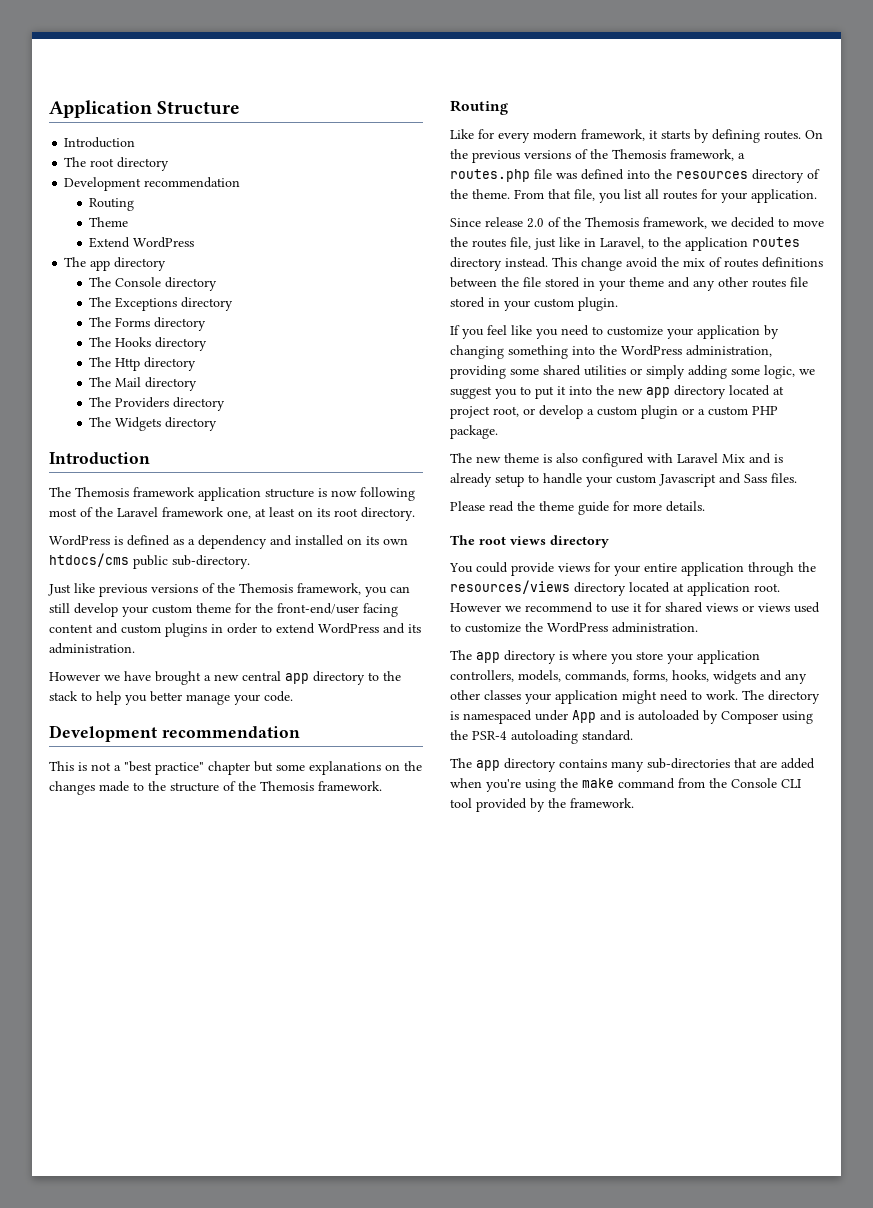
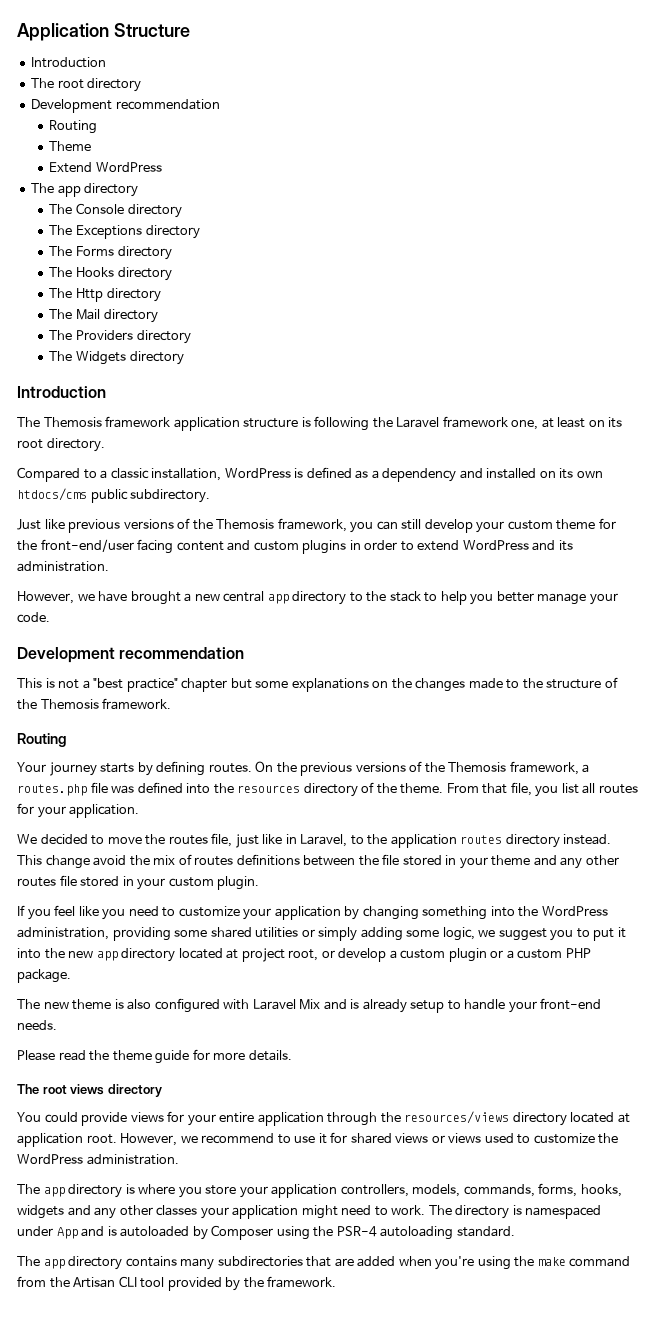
- The Themosis framework application structure is now following most of the Laravel framework one, at least on its root directory.
+ The Themosis framework application structure is following the Laravel framework one, at least on its root directory.
- WordPress is defined as a dependency and installed on its own htdocs/cms public sub-directory.
+ Compared to a classic installation, WordPress is defined as a dependency and installed on its own htdocs/cms public subdirectory.
- However we have brought a new central app directory to the stack to help you better manage your code.
+ However, we have brought a new central app directory to the stack to help you better manage your code.
- Like for every modern framework, it starts by defining routes.
+ Your journey starts by defining routes.
- Since release 2.0 of the Themosis framework, we decided to move the routes file, just like in Laravel, to the application routes directory instead.
+ We decided to move the routes file, just like in Laravel, to the application routes directory instead.
- The new theme is also configured with Laravel Mix and is already setup to handle your custom Javascript and Sass files.
+ The new theme is also configured with Laravel Mix and is already setup to handle your front-end needs.
- However we recommend to use it for shared views or views used to customize the WordPress administration.
+ However, we recommend to use it for shared views or views used to customize the WordPress administration.
- The app directory contains many sub-directories that are added when you're using the make command from the Console CLI tool provided by the framework.
+ The app directory contains many subdirectories that are added when you're using the make command from the Artisan CLI tool provided by the framework.

